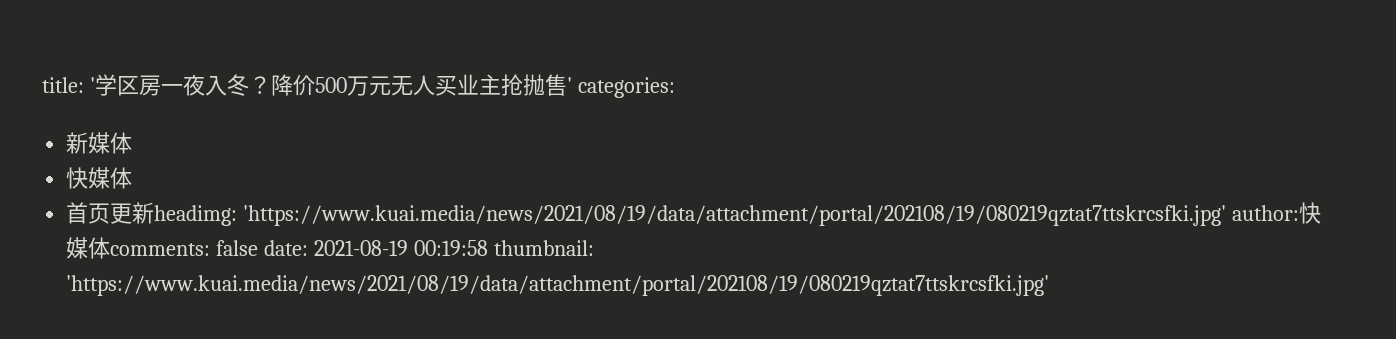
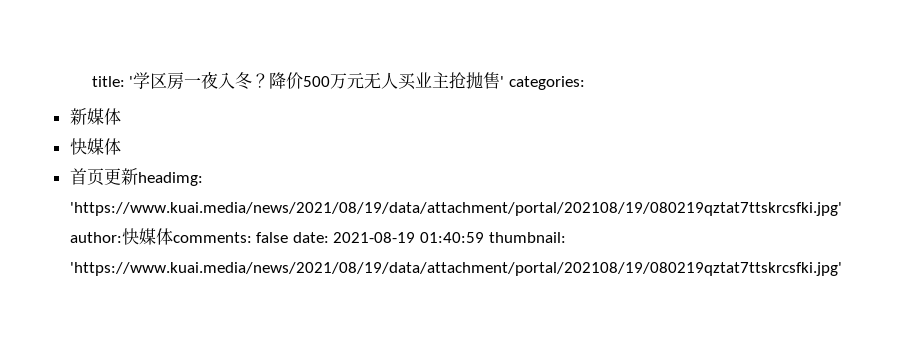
- 首页更新headimg: 'https://www.kuai.media/news/2021/08/19/data/attachment/portal/202108/19/080219qztat7ttskrcsfki.jpg' author:快媒体comments: false date: 2021-08-19 00:19:58 thumbnail: 'https://www.kuai.media/news/2021/08/19/data/attachment/portal/202108/19/080219qztat7ttskrcsfki.jpg'
+ 首页更新headimg: 'https://www.kuai.media/news/2021/08/19/data/attachment/portal/202108/19/080219qztat7ttskrcsfki.jpg' author:快媒体comments: false date: 2021-08-19 01:40:59 thumbnail: 'https://www.kuai.media/news/2021/08/19/data/attachment/portal/202108/19/080219qztat7ttskrcsfki.jpg'

